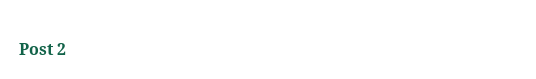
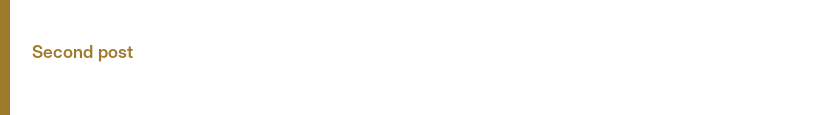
- Post 2
+ Second post

